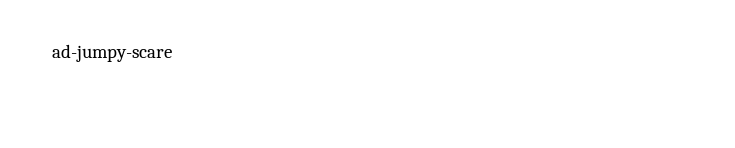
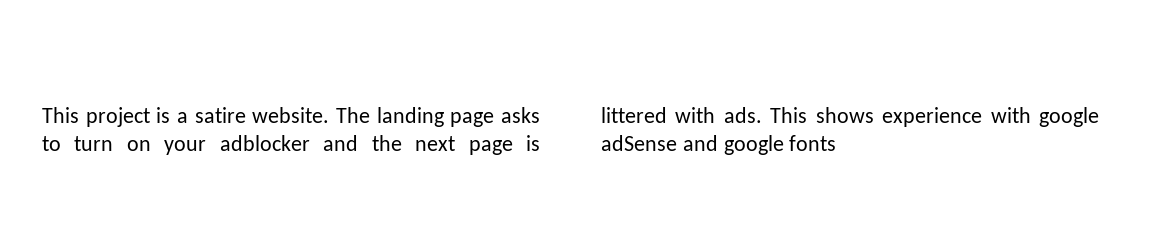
- ad-jumpy-scare
+ This project is a satire website. The landing page asks to turn on your adblocker and the next page is littered with ads. This shows experience with google adSense and google fonts

